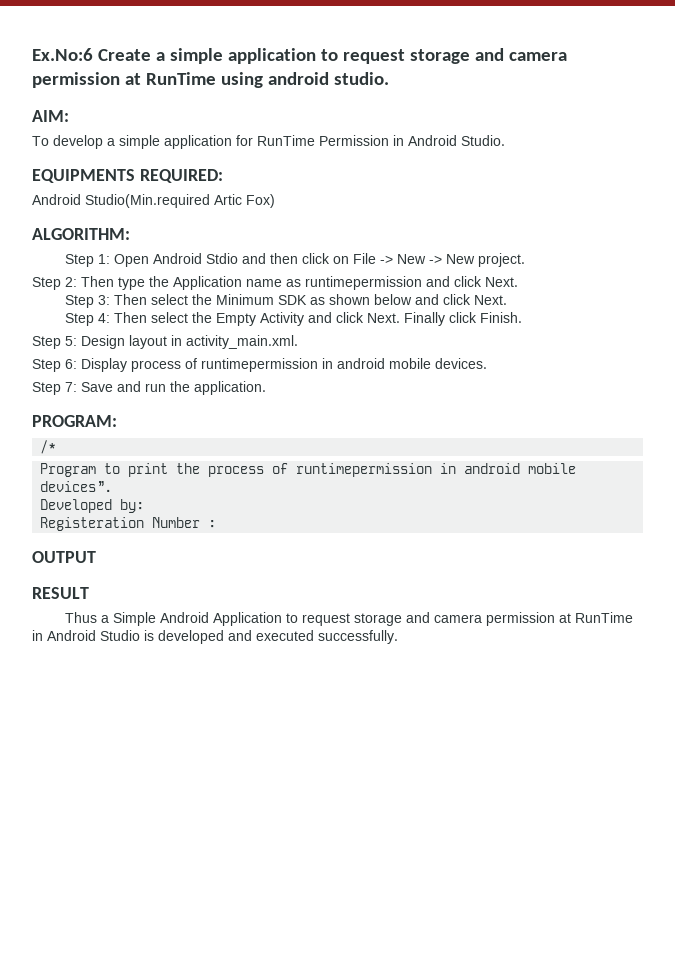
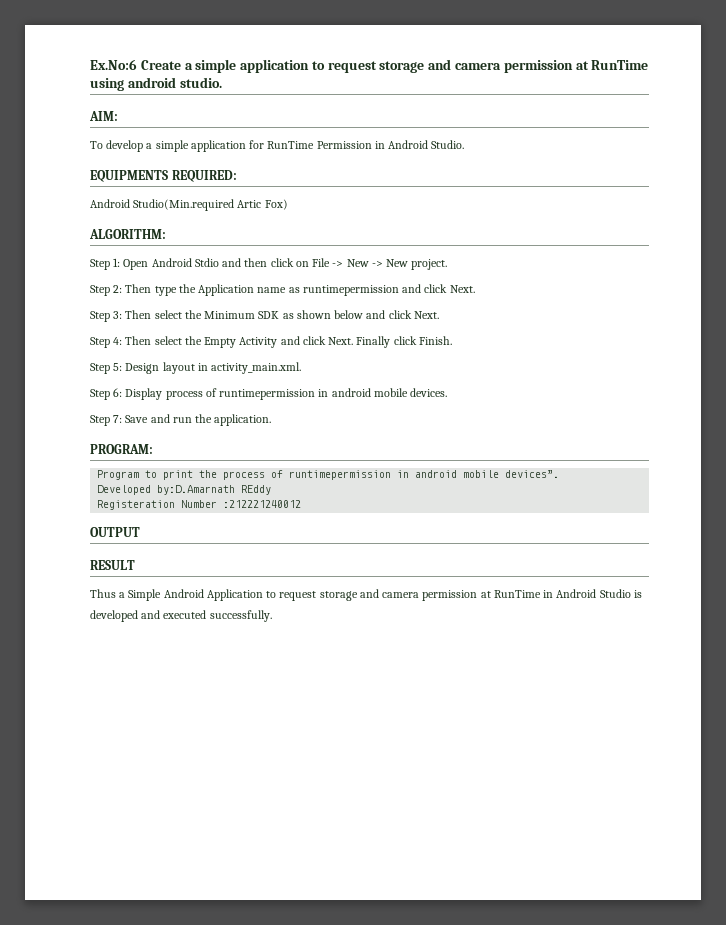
- /*
- Developed by:
+ Developed by:D.Amarnath REddy
- Registeration Number :
+ Registeration Number :212221240012

